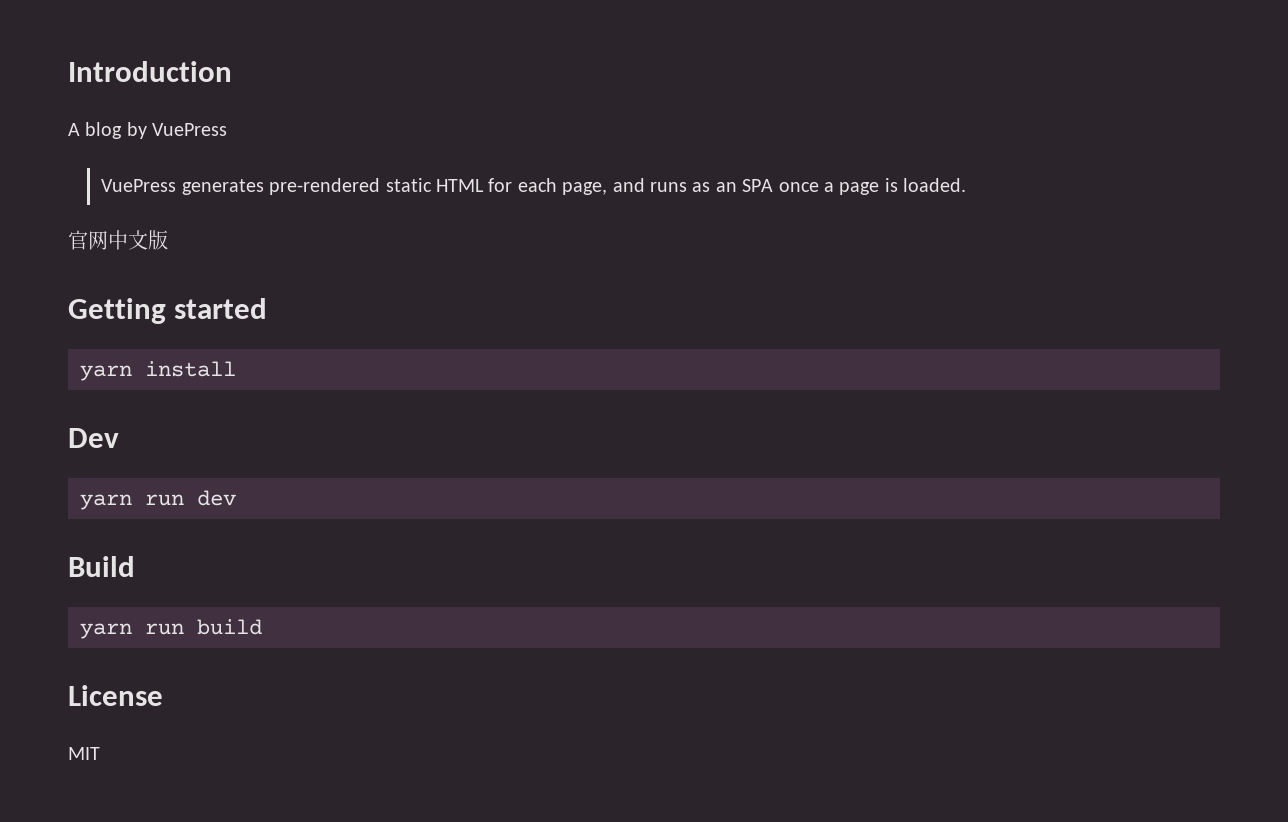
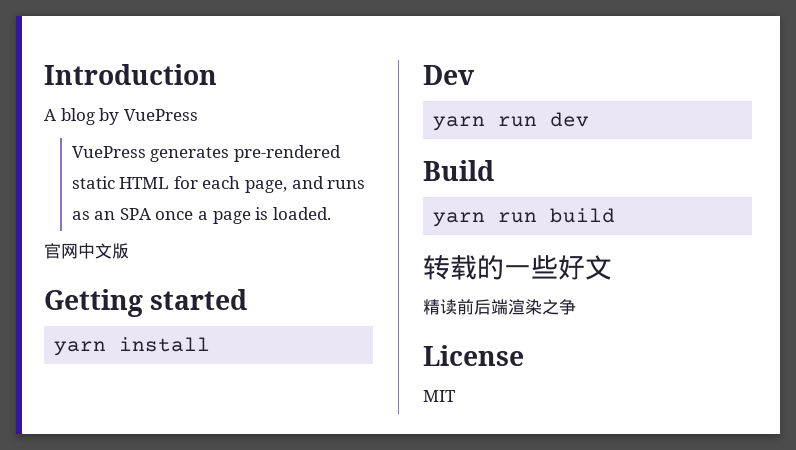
+ 转载的一些好文
+ 精读前后端渲染之争

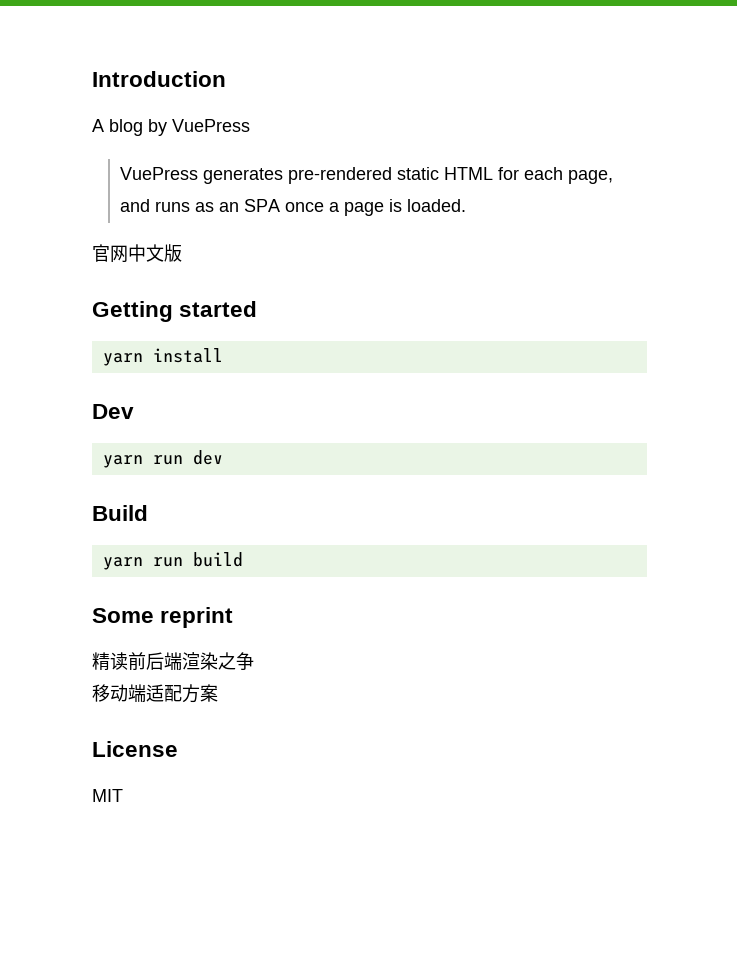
- 转载的一些好文
+ Some reprint
+ 移动端适配方案

